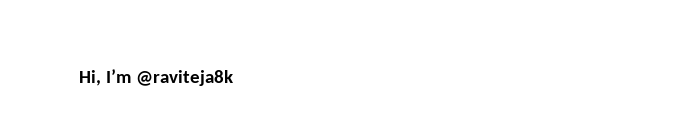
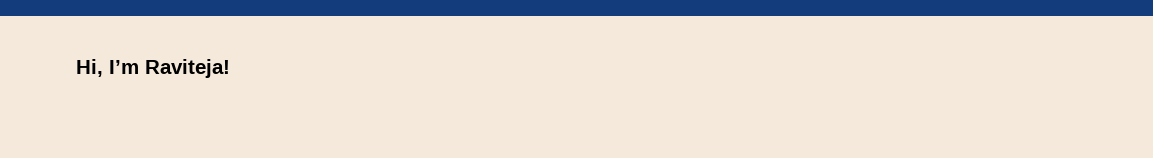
- Hi, I’m @raviteja8k
+ Hi, I’m Raviteja!

